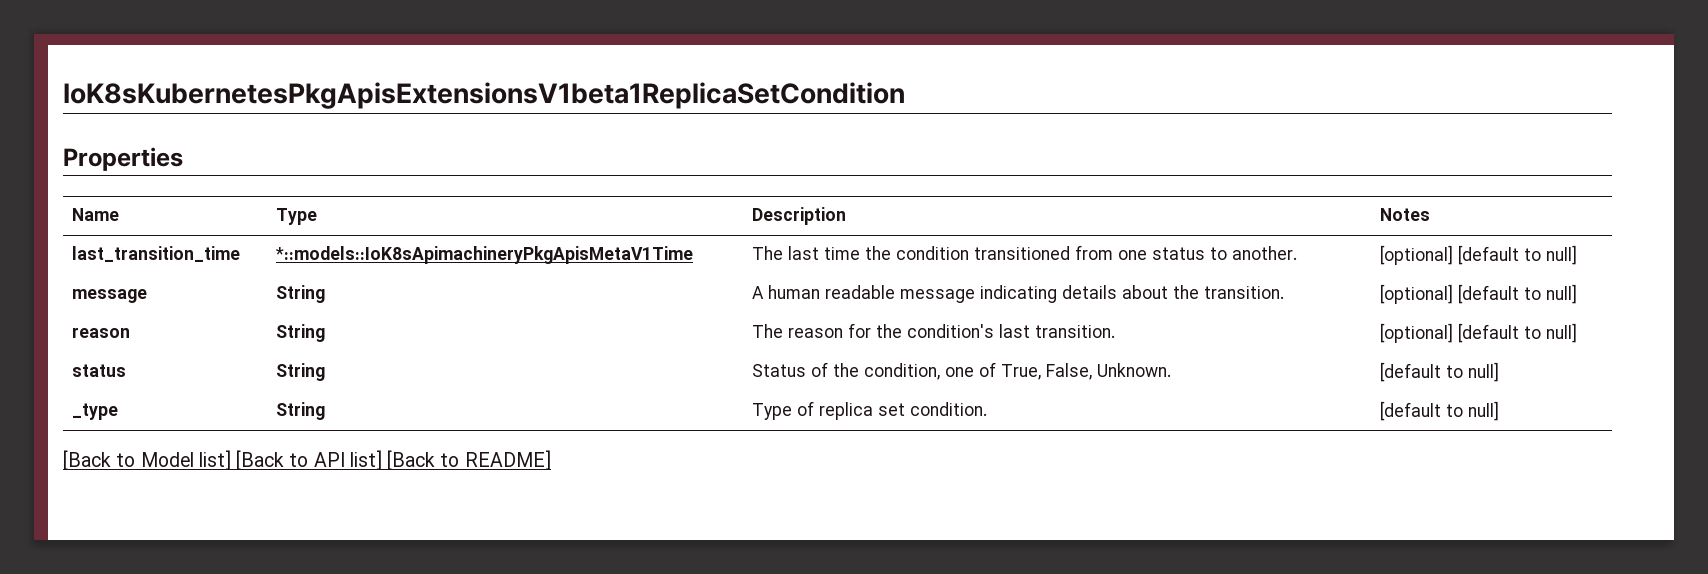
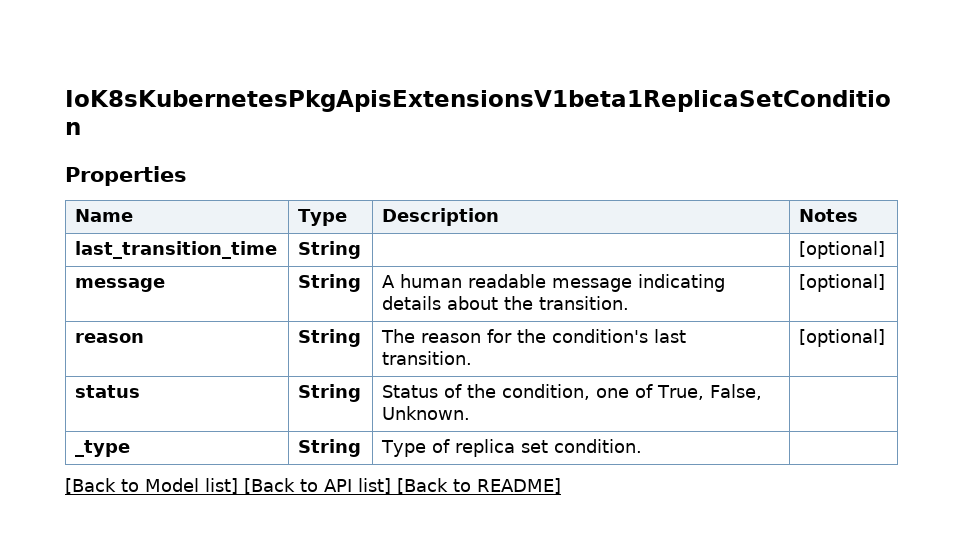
- last_transition_time | *::models::IoK8sApimachineryPkgApisMetaV1Time | The last time the condition transitioned from one status to another. | [optional] [default to null]
+ last_transition_time | String | | [optional]
- message | String | A human readable message indicating details about the transition. | [optional] [default to null]
+ message | String | A human readable message indicating details about the transition. | [optional]
- reason | String | The reason for the condition's last transition. | [optional] [default to null]
+ reason | String | The reason for the condition's last transition. | [optional]
- status | String | Status of the condition, one of True, False, Unknown. | [default to null]
+ status | String | Status of the condition, one of True, False, Unknown. |
- _type | String | Type of replica set condition. | [default to null]
+ _type | String | Type of replica set condition. |

